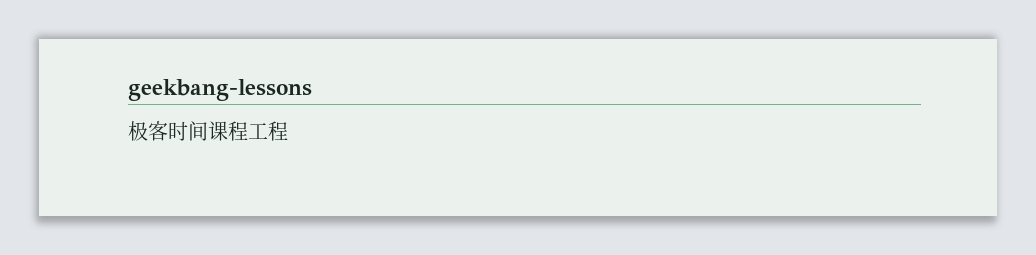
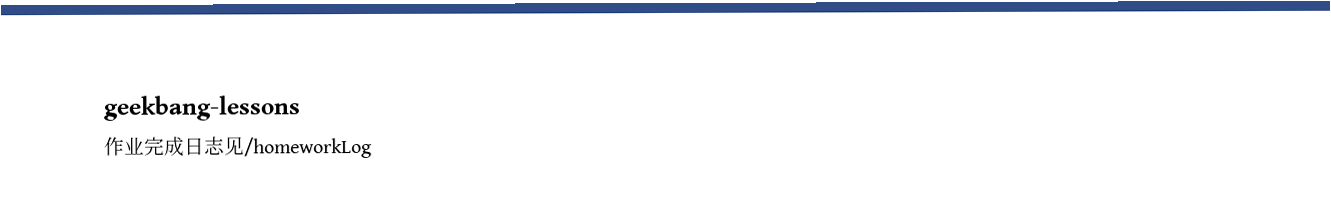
- 极客时间课程工程
+ 作业完成日志见/homeworkLog

